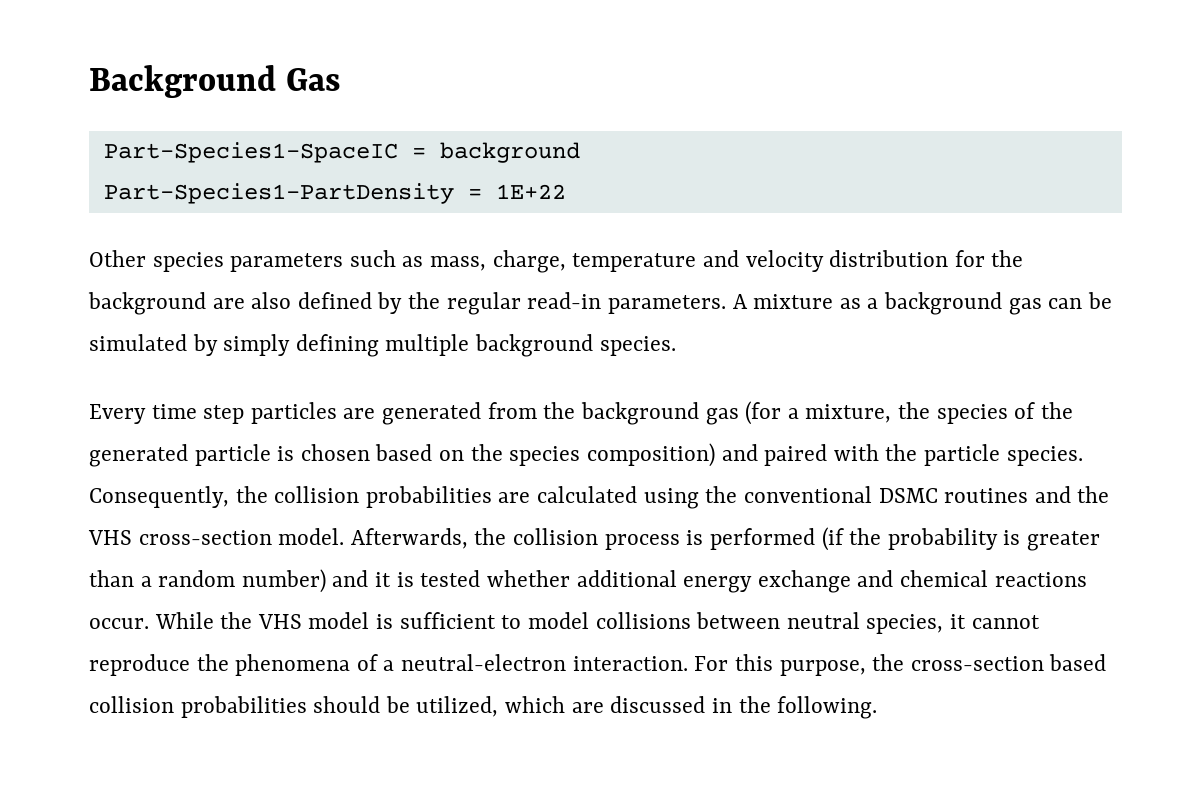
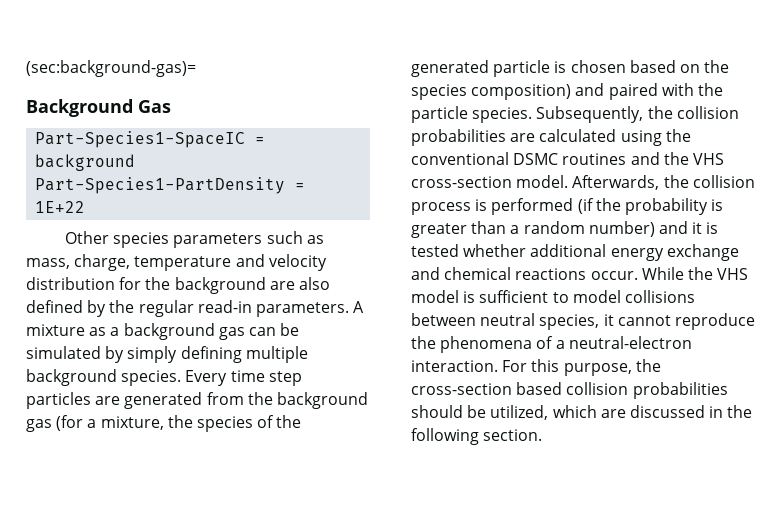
+ (sec:background-gas)=
- A mixture as a background gas can be simulated by simply defining multiple background species.
- Every time step particles are generated from the background gas (for a mixture, the species of the generated particle is chosen based on the species composition) and paired with the particle species.
+ A mixture as a background gas can be simulated by simply defining multiple background species. Every time step particles are generated from the background gas (for a mixture, the species of the generated particle is chosen based on the species composition) and paired with the particle species.
- Consequently, the collision probabilities are calculated using the conventional DSMC routines and the VHS cross-section model.
+ Subsequently, the collision probabilities are calculated using the conventional DSMC routines and the VHS cross-section model.
- For this purpose, the cross-section based collision probabilities should be utilized, which are discussed in the following.
+ For this purpose, the cross-section based collision probabilities should be utilized, which are discussed in the following section.

